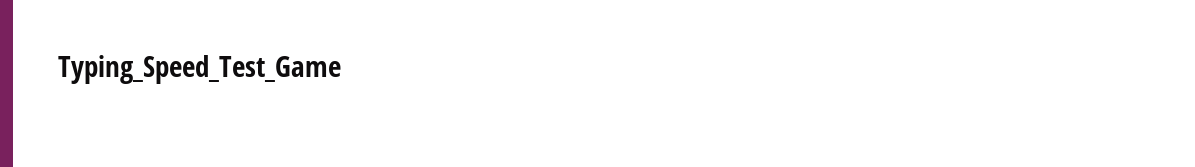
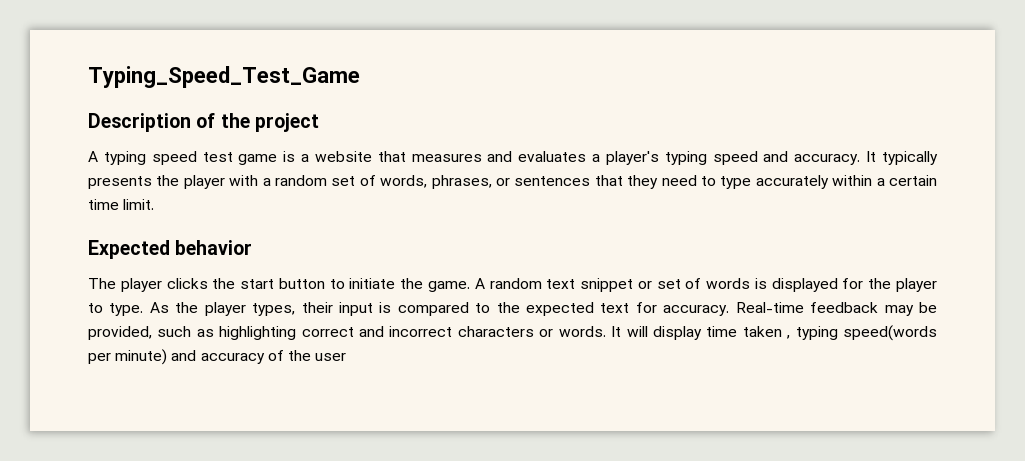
+ Description of the project
+ A typing speed test game is a website that measures and evaluates a player's typing speed and accuracy. It typically presents the player with a random set of words, phrases, or sentences that they need to type accurately within a certain time limit.
+ Expected behavior
+ The player clicks the start button to initiate the game. A random text snippet or set of words is displayed for the player to type. As the player types, their input is compared to the expected text for accuracy. Real-time feedback may be provided, such as highlighting correct and incorrect characters or words. It will display time taken , typing speed(words per minute) and accuracy of the user

